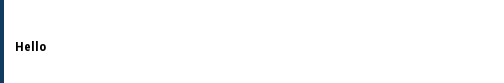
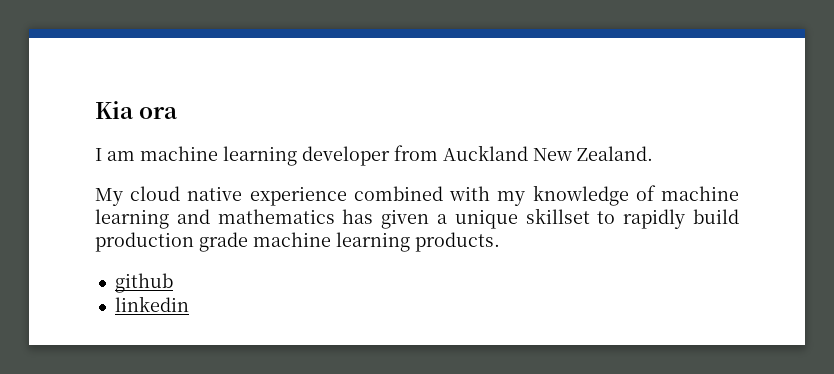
- Hello
+ Kia ora
+ I am machine learning developer from Auckland New Zealand.
+ My cloud native experience combined with my knowledge of machine learning and mathematics has given a unique skillset to rapidly build production grade machine learning products.
+ github
+ linkedin

